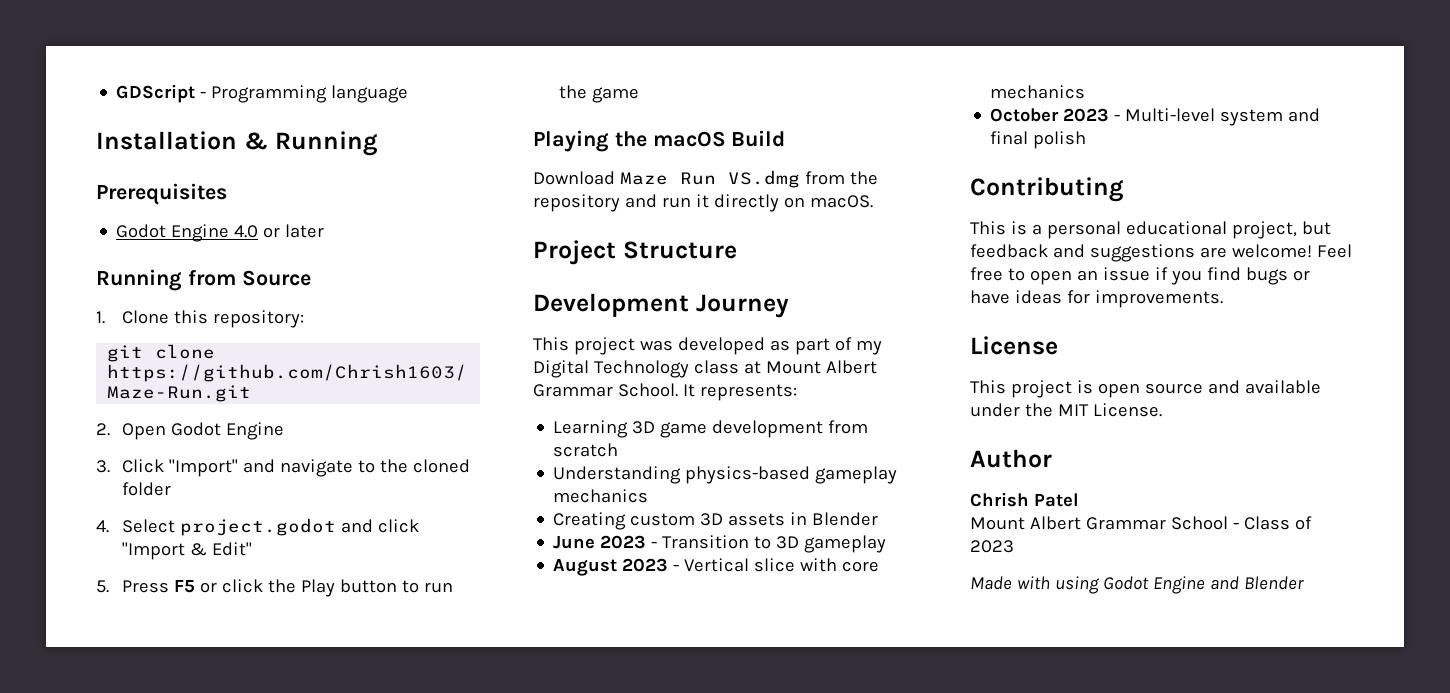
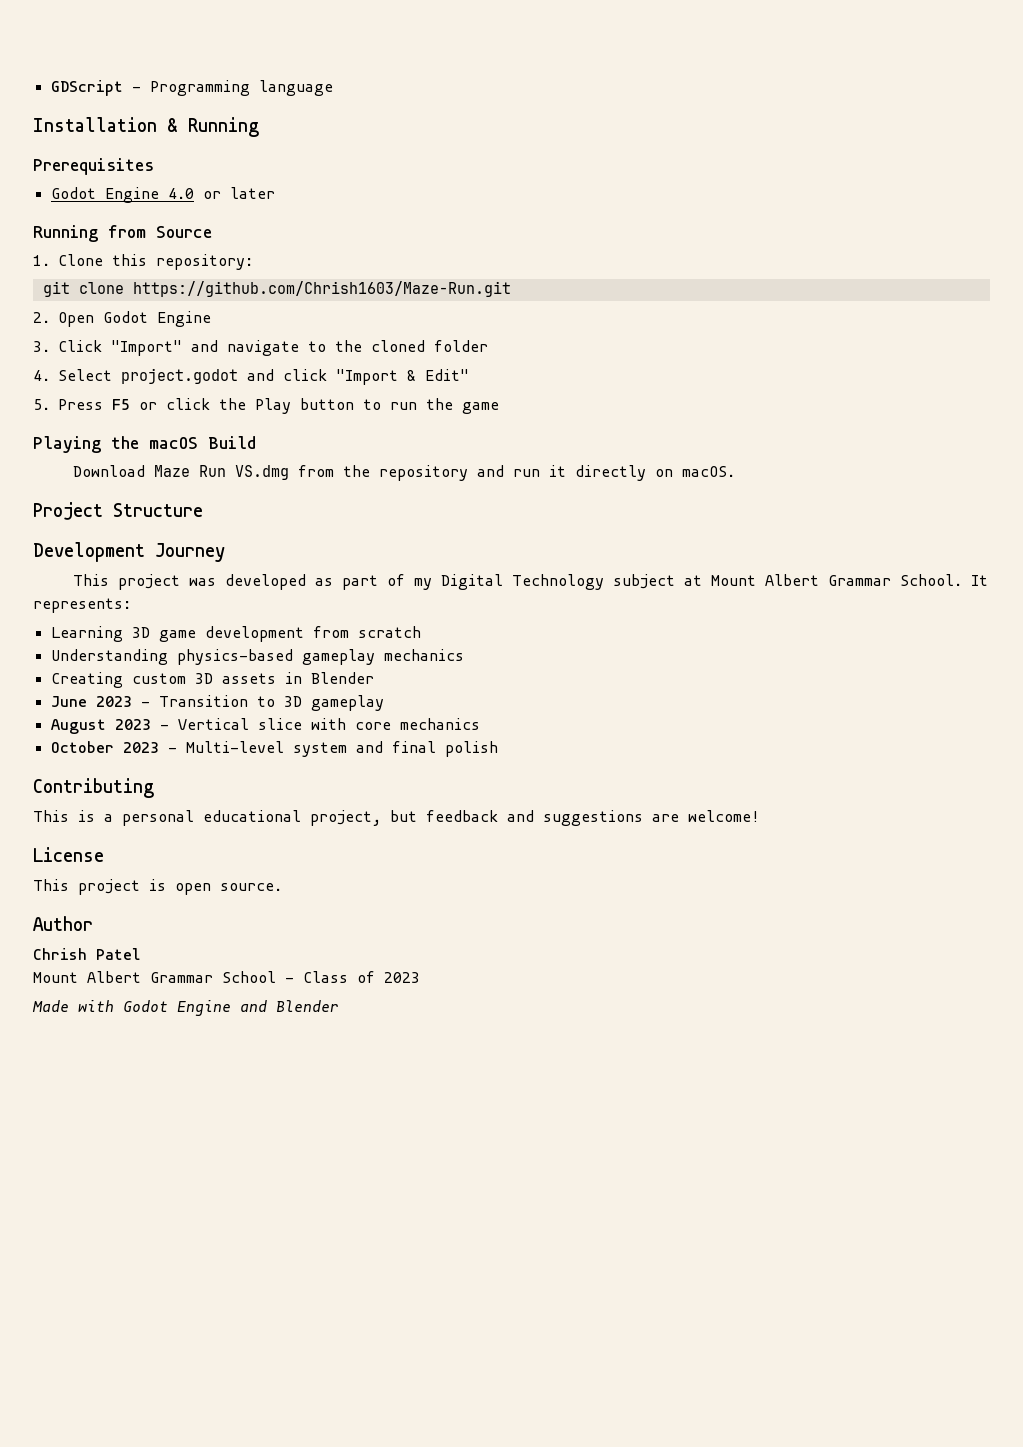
- This project was developed as part of my Digital Technology class at Mount Albert Grammar School.
+ This project was developed as part of my Digital Technology subject at Mount Albert Grammar School.
- Feel free to open an issue if you find bugs or have ideas for improvements.
- This project is open source and available under the MIT License.
+ This project is open source.
- Made with using Godot Engine and Blender
+ Made with Godot Engine and Blender

